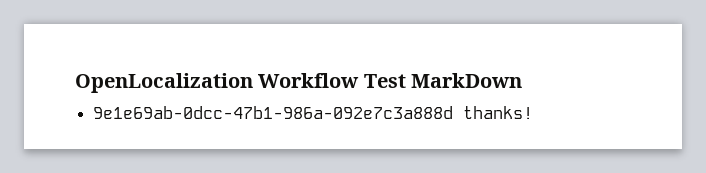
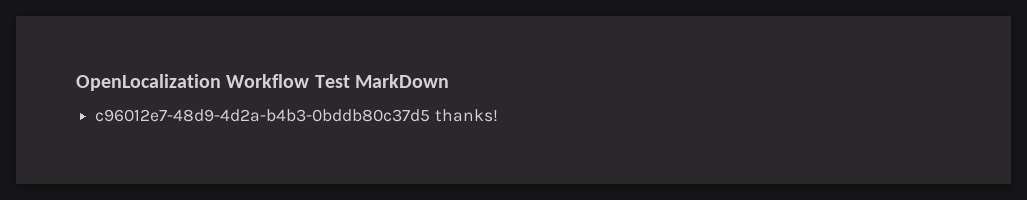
- 9e1e69ab-0dcc-47b1-986a-092e7c3a888d thanks!
+ c96012e7-48d9-4d2a-b4b3-0bddb80c37d5 thanks!

